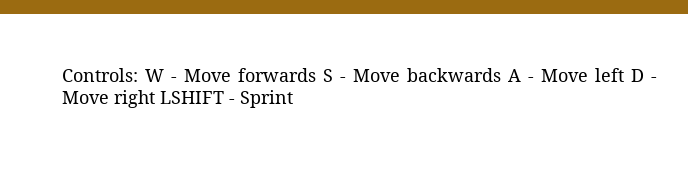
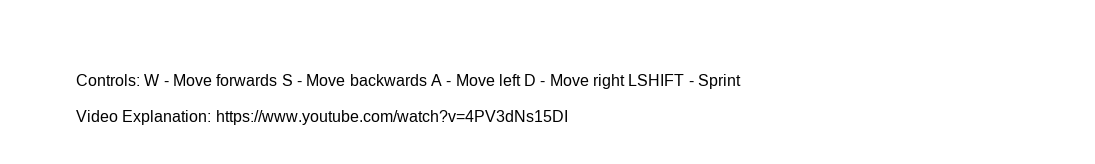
+ Video Explanation: https://www.youtube.com/watch?v=4PV3dNs15DI

